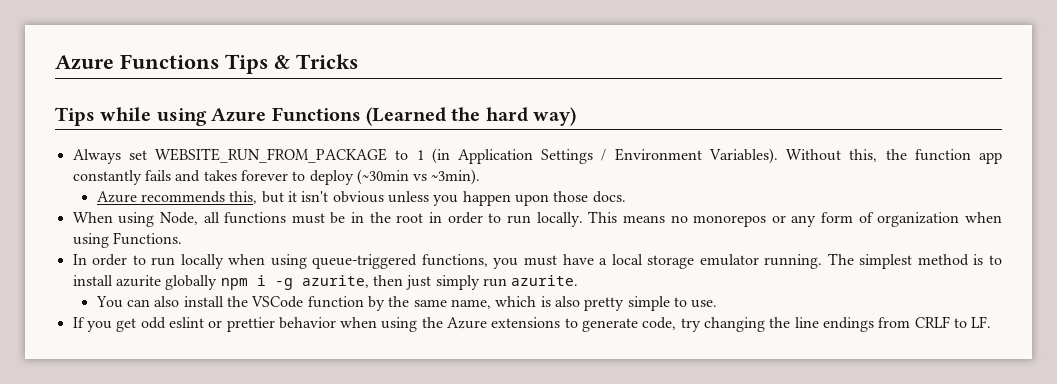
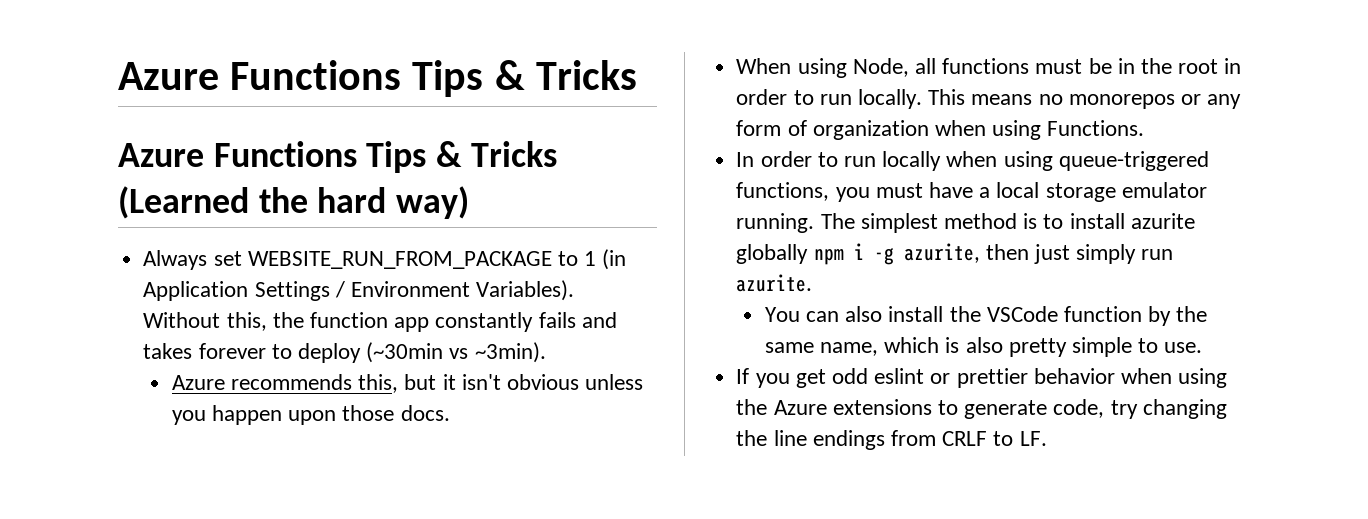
- Tips while using Azure Functions (Learned the hard way)
+ Azure Functions Tips & Tricks (Learned the hard way)

